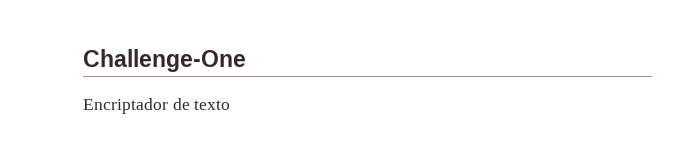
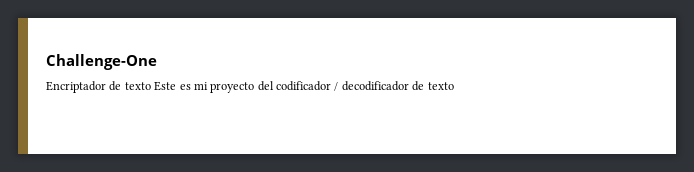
- Encriptador de texto
+ Encriptador de texto Este es mi proyecto del codificador / decodificador de texto

